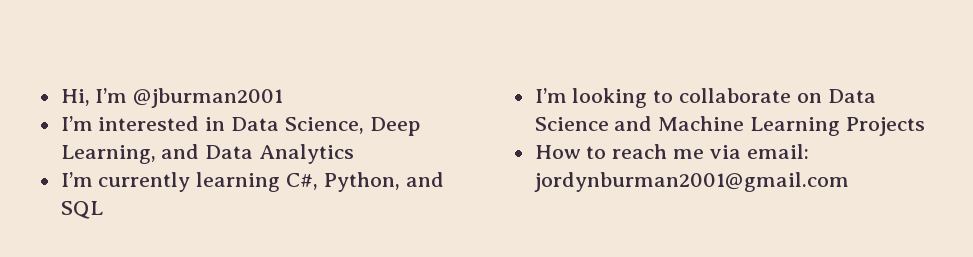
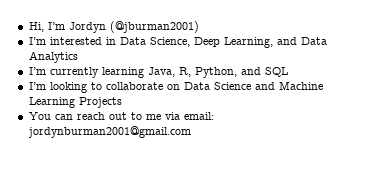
- Hi, I’m @jburman2001
+ Hi, I’m Jordyn (@jburman2001)
- I’m currently learning C#, Python, and SQL
+ I’m currently learning Java, R, Python, and SQL
- How to reach me via email: jordynburman2001@gmail.com
+ You can reach out to me via email: jordynburman2001@gmail.com

